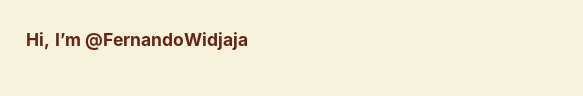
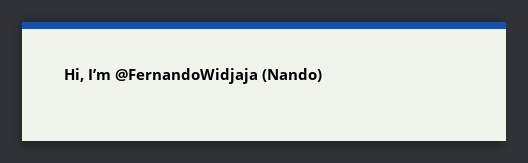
- Hi, I’m @FernandoWidjaja
+ Hi, I’m @FernandoWidjaja (Nando)

